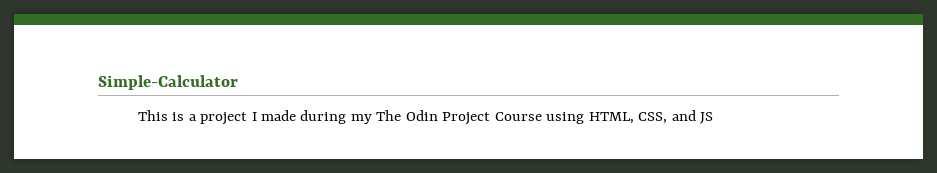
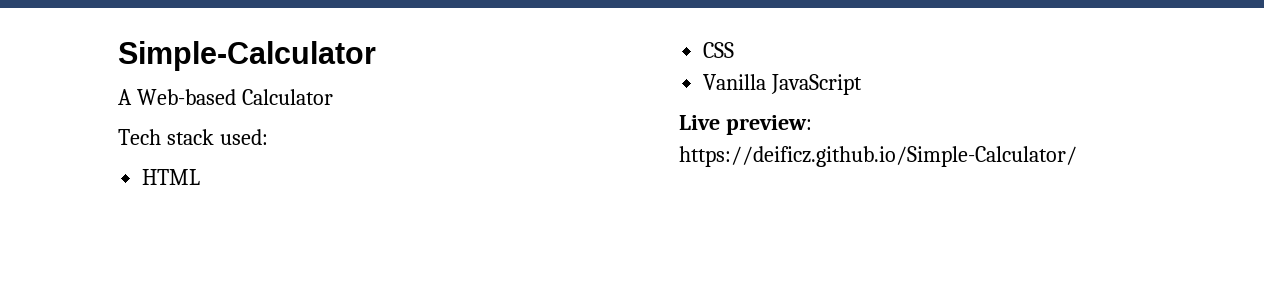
- This is a project I made during my The Odin Project Course using HTML, CSS, and JS
+ A Web-based Calculator
+ Tech stack used:
+ HTML
+ CSS
+ Vanilla JavaScript
+ Live preview: https://deificz.github.io/Simple-Calculator/

